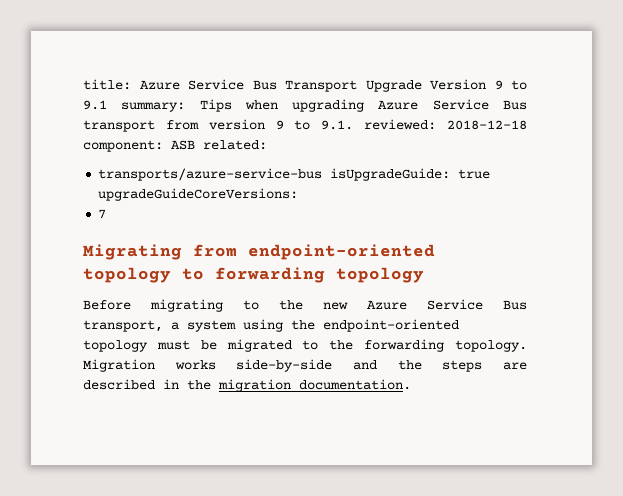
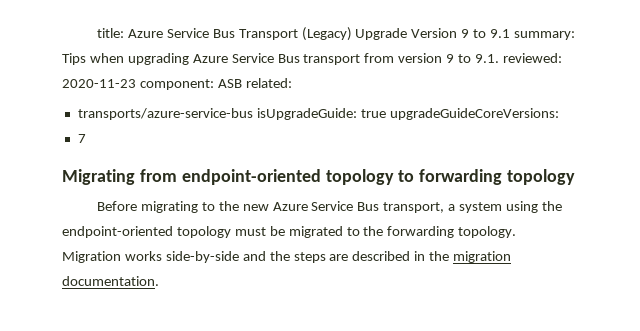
- title: Azure Service Bus Transport Upgrade Version 9 to 9.1 summary: Tips when upgrading Azure Service Bus transport from version 9 to 9.1. reviewed: 2018-12-18 component: ASB related:
+ title: Azure Service Bus Transport (Legacy) Upgrade Version 9 to 9.1 summary: Tips when upgrading Azure Service Bus transport from version 9 to 9.1. reviewed: 2020-11-23 component: ASB related:

